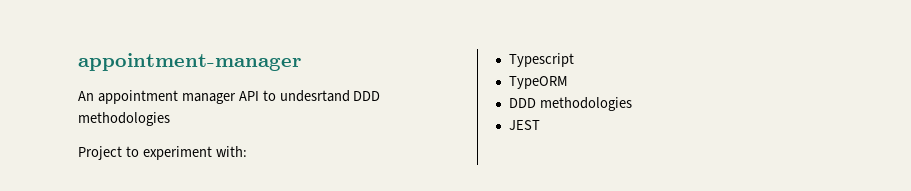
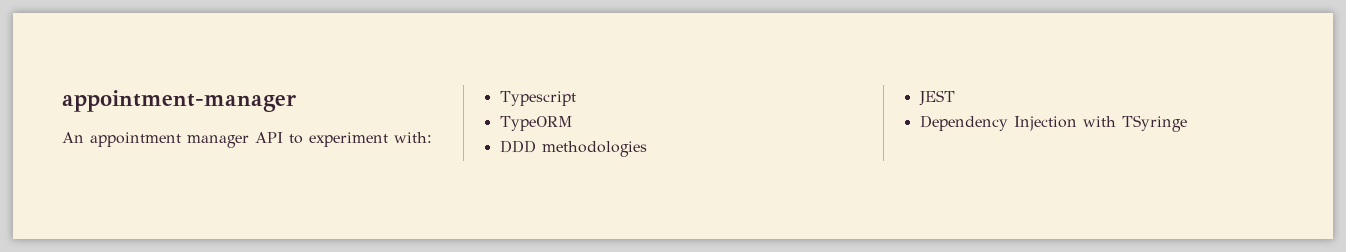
- An appointment manager API to undesrtand DDD methodologies
- Project to experiment with:
+ An appointment manager API to experiment with:
+ Dependency Injection with TSyringe

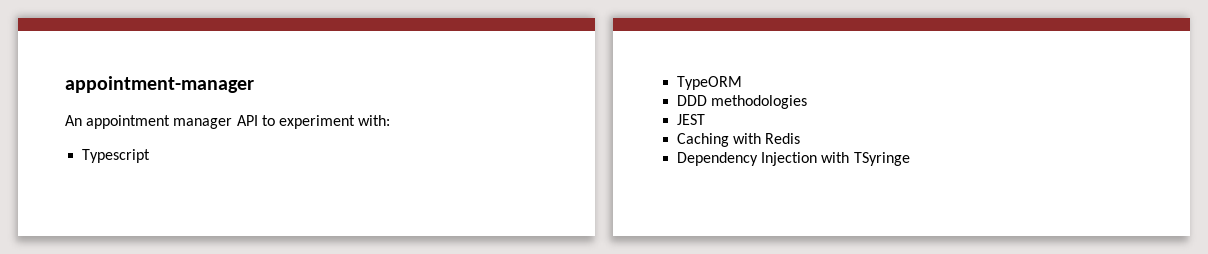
+ Caching with Redis

